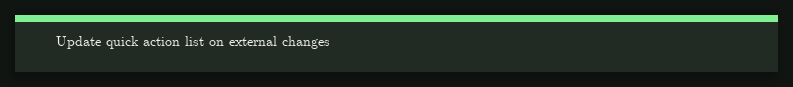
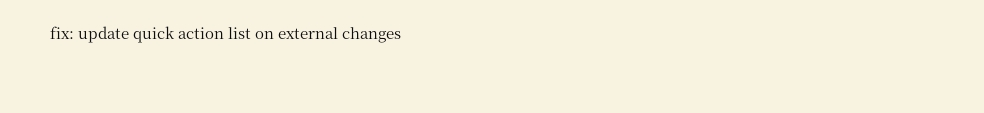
- Update quick action list on external changes
+ fix: update quick action list on external changes

